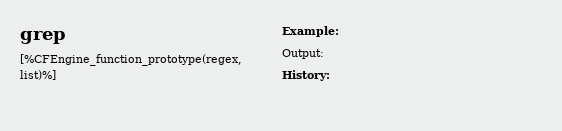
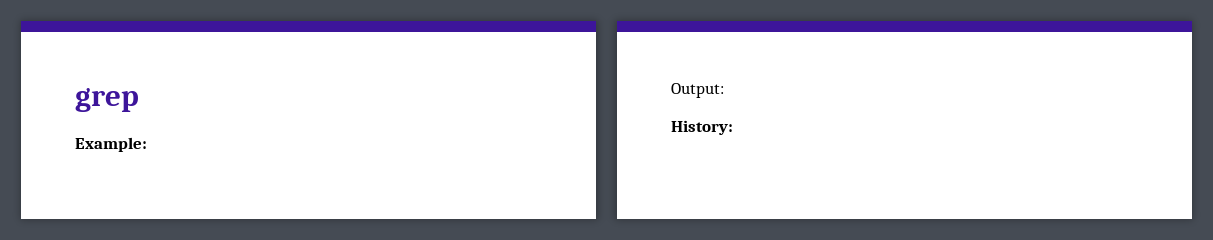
- [%CFEngine_function_prototype(regex, list)%]

